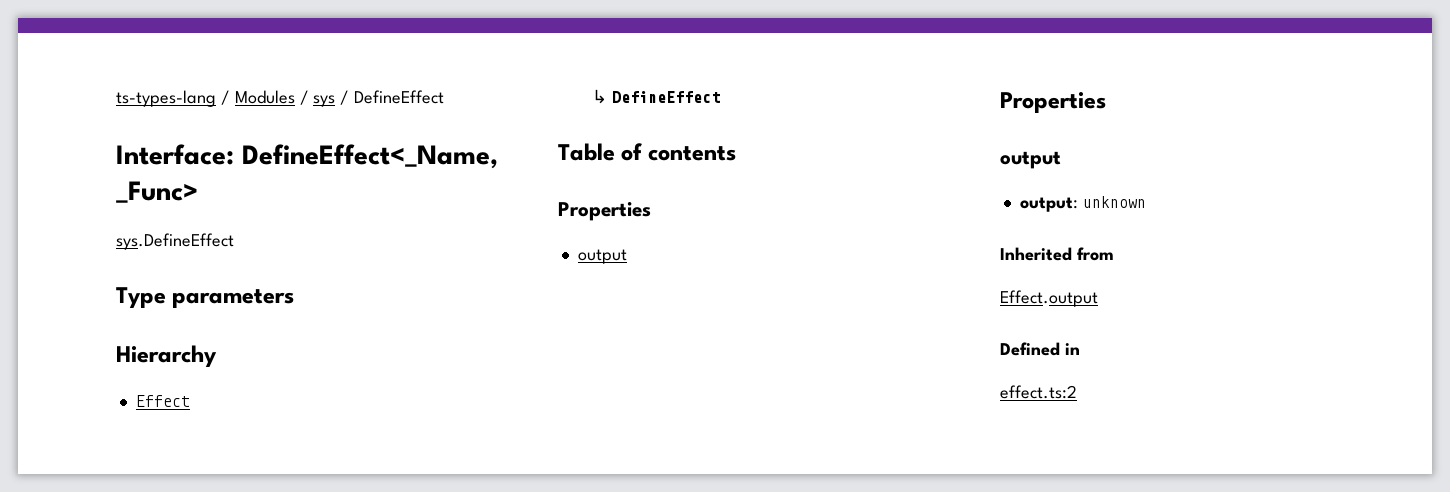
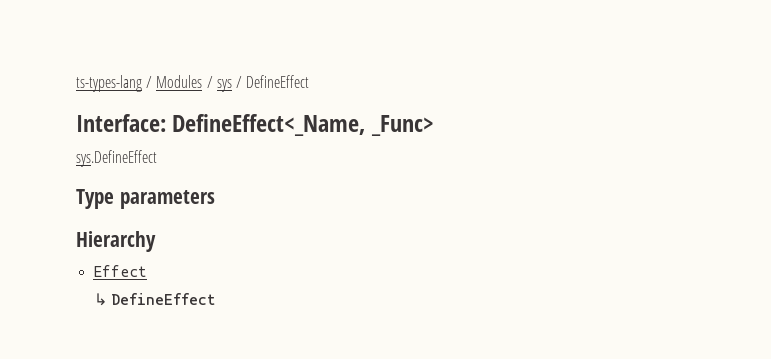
- Table of contents
- Properties
- output
- Properties
- output
- output: unknown
- Inherited from
- Effect.output
- Defined in
- effect.ts:2

